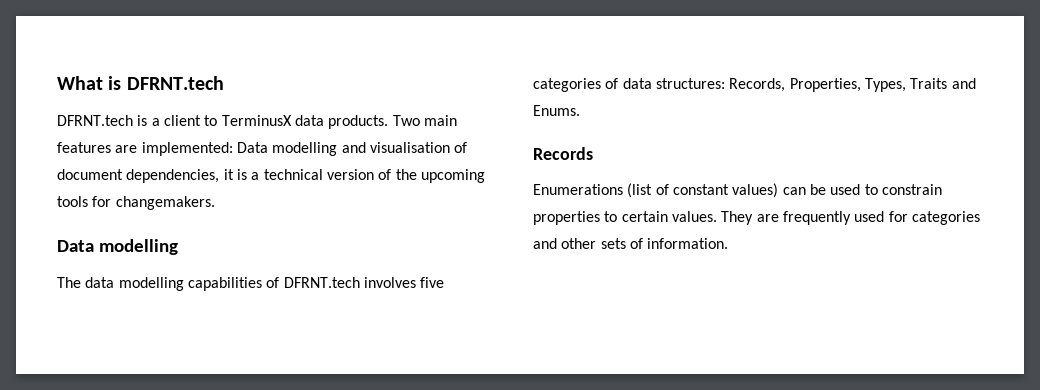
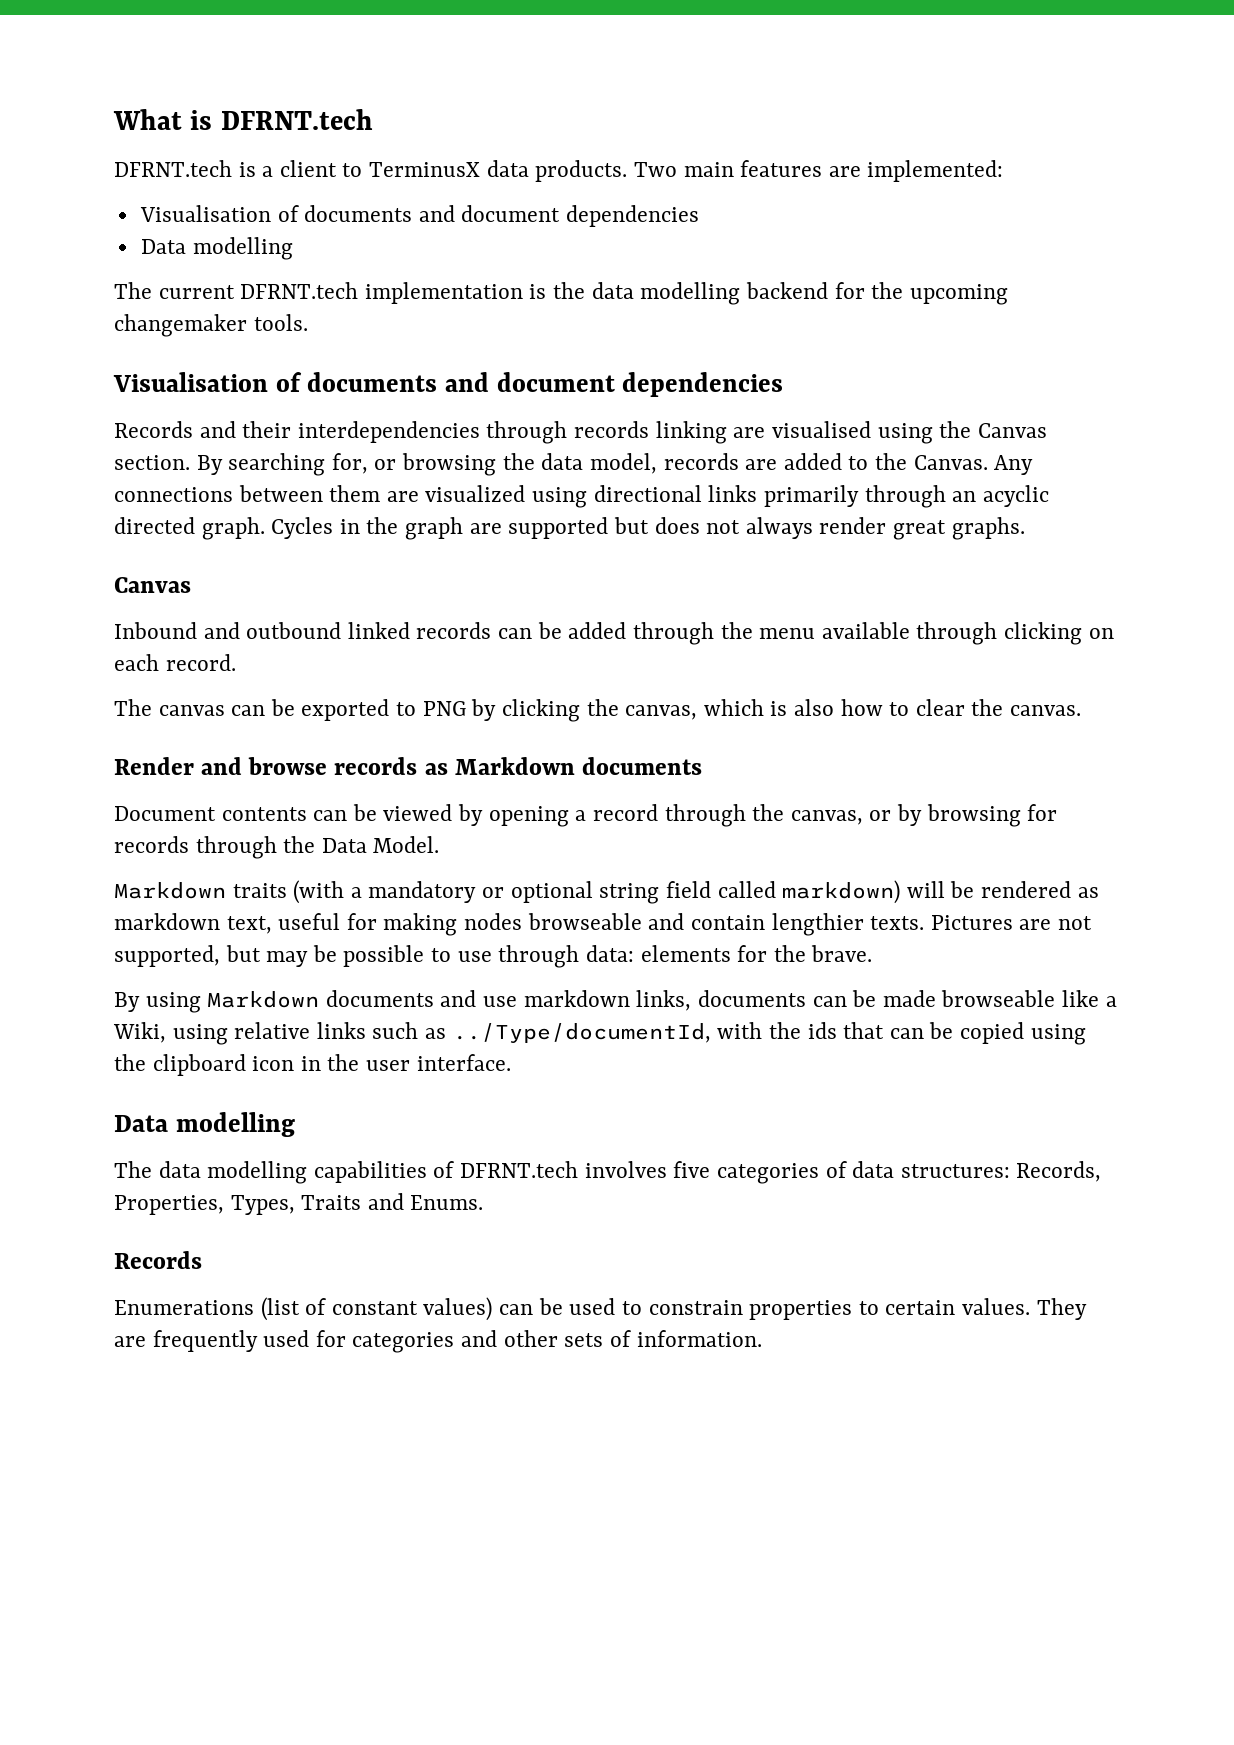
- Two main features are implemented: Data modelling and visualisation of document dependencies, it is a technical version of the upcoming tools for changemakers.
+ Two main features are implemented:
+ Visualisation of documents and document dependencies
+ Data modelling
+ The current DFRNT.tech implementation is the data modelling backend for the upcoming changemaker tools.
+ Visualisation of documents and document dependencies
+ Records and their interdependencies through records linking are visualised using the Canvas section. By searching for, or browsing the data model, records are added to the Canvas. Any connections between them are visualized using directional links primarily through an acyclic directed graph. Cycles in the graph are supported but does not always render great graphs.
+ Canvas
+ Inbound and outbound linked records can be added through the menu available through clicking on each record.
+ The canvas can be exported to PNG by clicking the canvas, which is also how to clear the canvas.
+ Render and browse records as Markdown documents
+ Document contents can be viewed by opening a record through the canvas, or by browsing for records through the Data Model.
+ Markdown traits (with a mandatory or optional string field called markdown) will be rendered as markdown text, useful for making nodes browseable and contain lengthier texts. Pictures are not supported, but may be possible to use through data: elements for the brave.
+ By using Markdown documents and use markdown links, documents can be made browseable like a Wiki, using relative links such as ../Type/documentId, with the ids that can be copied using the clipboard icon in the user interface.

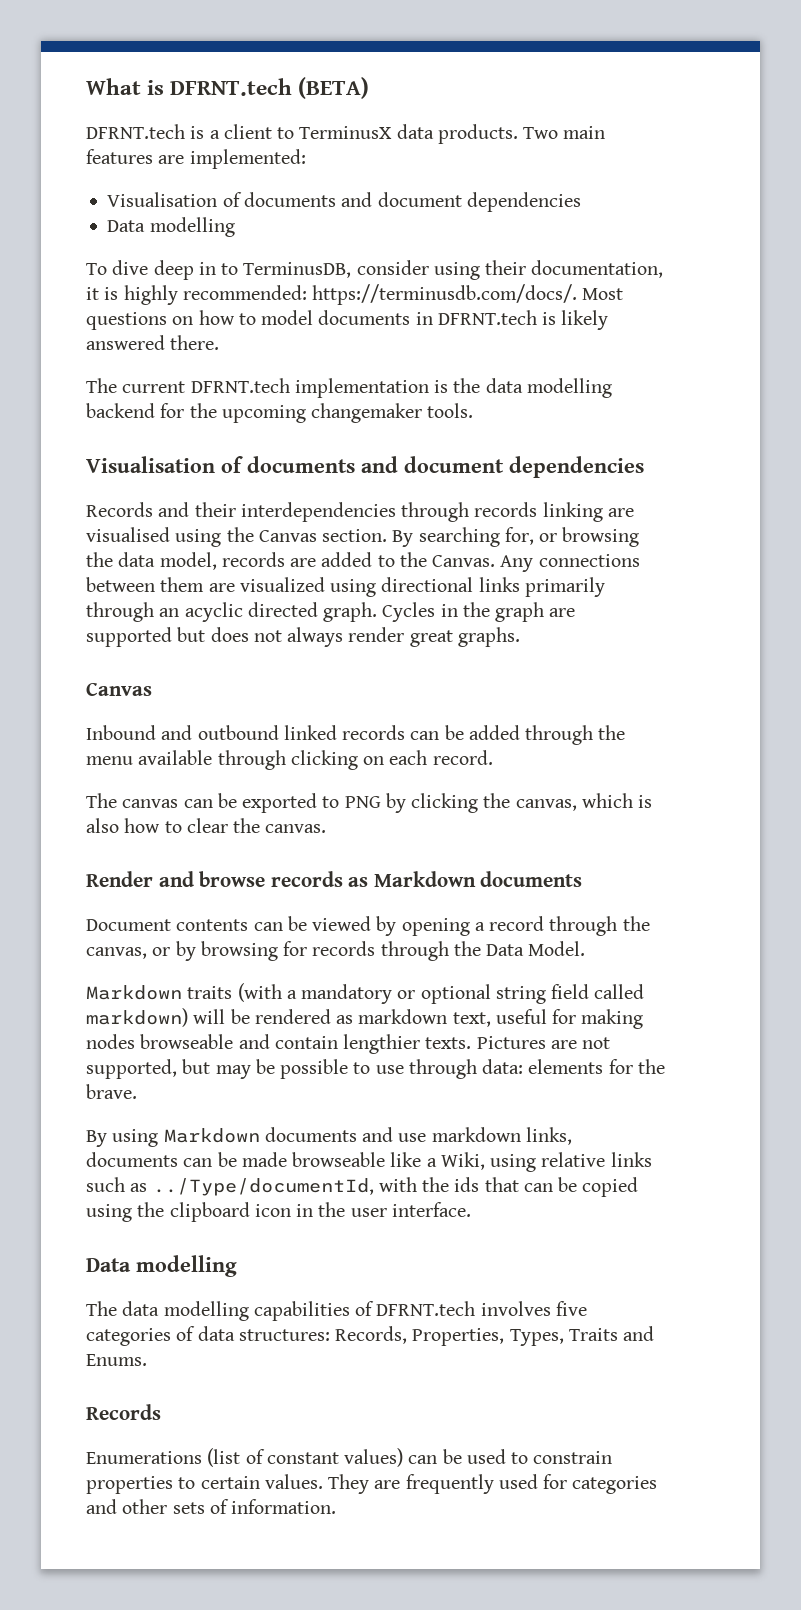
- What is DFRNT.tech
+ What is DFRNT.tech (BETA)
+ To dive deep in to TerminusDB, consider using their documentation, it is highly recommended: https://terminusdb.com/docs/. Most questions on how to model documents in DFRNT.tech is likely answered there.

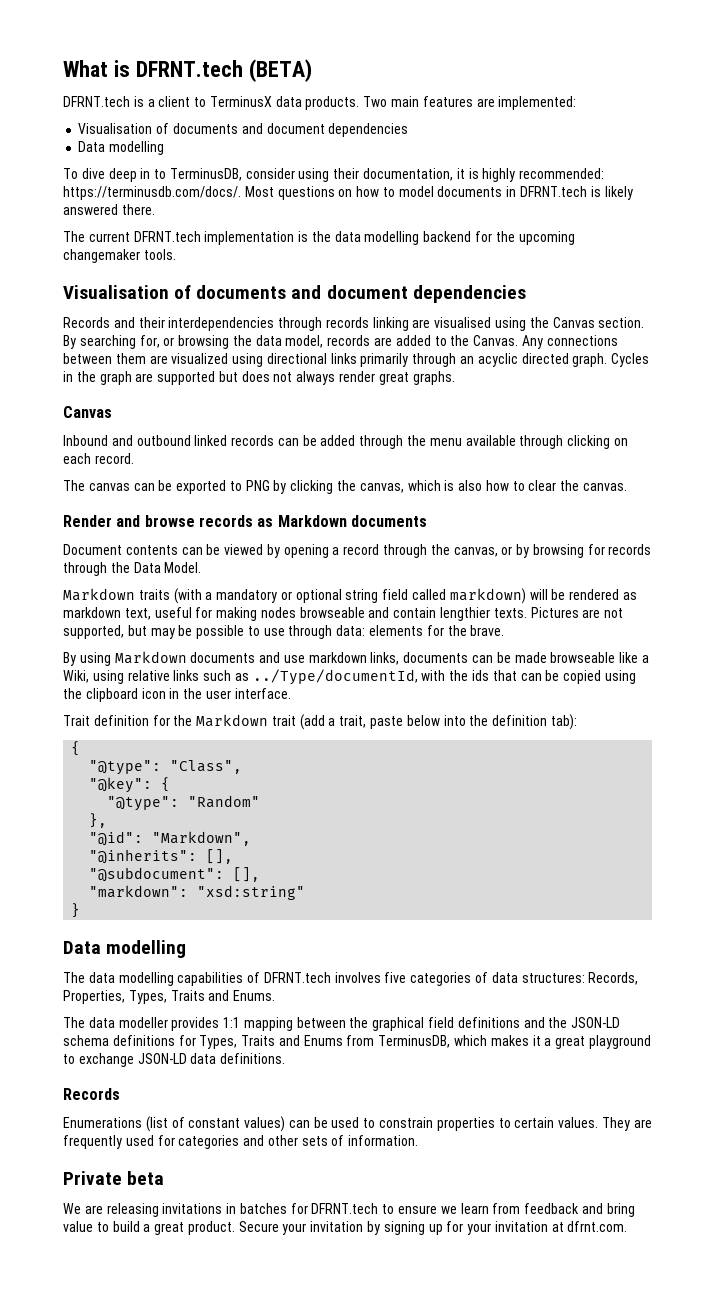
+ Trait definition for the Markdown trait (add a trait, paste below into the definition tab):
+ {
+ "@type": "Class",
+ "@key": {
+ "@type": "Random"
+ },
+ "@id": "Markdown",
+ "@inherits": [],
+ "@subdocument": [],
+ "markdown": "xsd:string"
+ }
+ The data modeller provides 1:1 mapping between the graphical field definitions and the JSON-LD schema definitions for Types, Traits and Enums from TerminusDB, which makes it a great playground to exchange JSON-LD data definitions.
+ Private beta
+ We are releasing invitations in batches for DFRNT.tech to ensure we learn from feedback and bring value to build a great product. Secure your invitation by signing up for your invitation at dfrnt.com.

